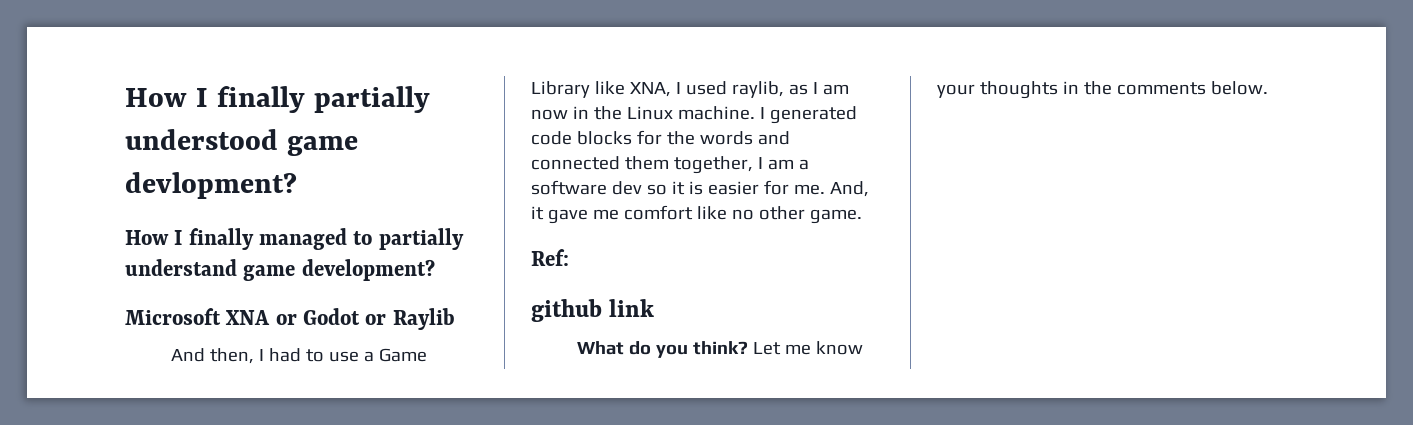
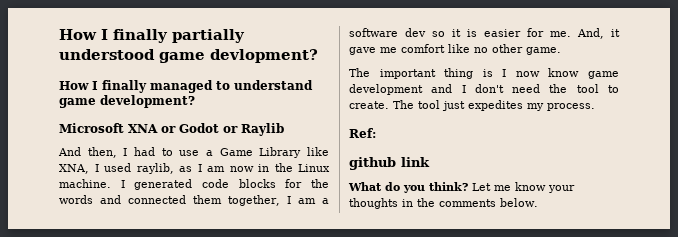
- How I finally managed to partially understand game development?
+ How I finally managed to understand game development?
+ The important thing is I now know game development and I don't need the tool to create. The tool just expedites my process.

